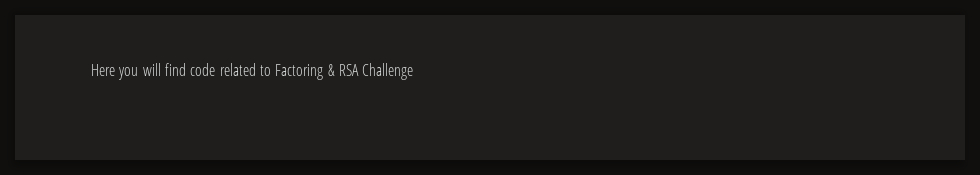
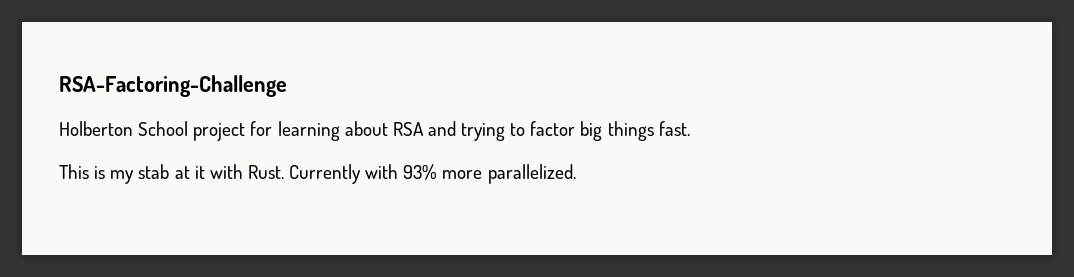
- Here you will find code related to Factoring & RSA Challenge
+ RSA-Factoring-Challenge
+ Holberton School project for learning about RSA and trying to factor big things fast.
+ This is my stab at it with Rust. Currently with 93% more parallelized.

